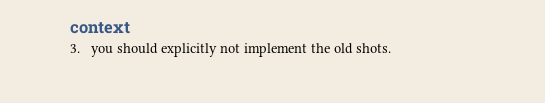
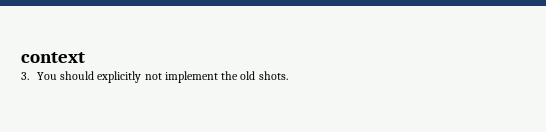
- 3. you should explicitly not implement the old shots.
+ 3. You should explicitly not implement the old shots.

